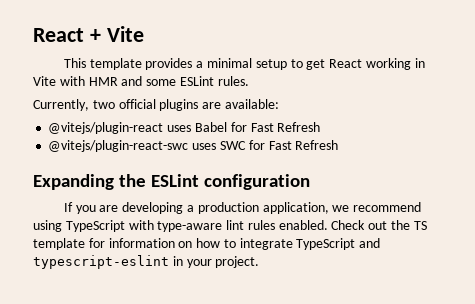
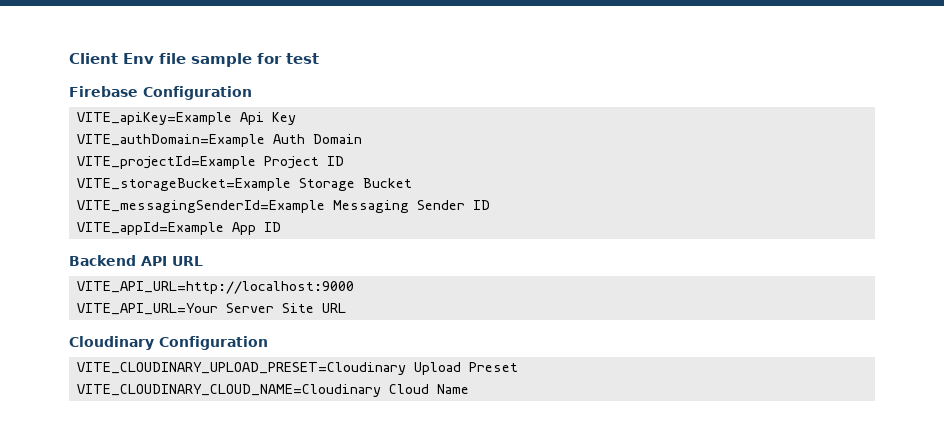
- React + Vite
- This template provides a minimal setup to get React working in Vite with HMR and some ESLint rules.
- Currently, two official plugins are available:
- @vitejs/plugin-react uses Babel for Fast Refresh
- @vitejs/plugin-react-swc uses SWC for Fast Refresh
- Expanding the ESLint configuration
- If you are developing a production application, we recommend using TypeScript with type-aware lint rules enabled. Check out the TS template for information on how to integrate TypeScript and typescript-eslint in your project.
+ Client Env file sample for test
+ Firebase Configuration
+ VITE_apiKey=Example Api Key
+ VITE_authDomain=Example Auth Domain
+ VITE_projectId=Example Project ID
+ VITE_storageBucket=Example Storage Bucket
+ VITE_messagingSenderId=Example Messaging Sender ID
+ VITE_appId=Example App ID
+ Backend API URL
+ VITE_API_URL=http://localhost:9000
+ VITE_API_URL=Your Server Site URL
+ Cloudinary Configuration
+ VITE_CLOUDINARY_UPLOAD_PRESET=Cloudinary Upload Preset
+ VITE_CLOUDINARY_CLOUD_NAME=Cloudinary Cloud Name

